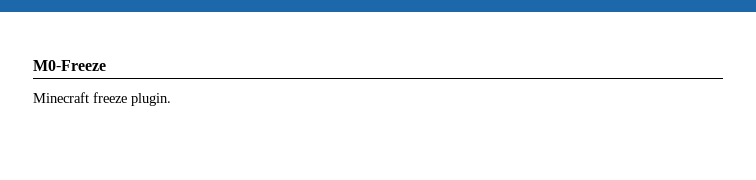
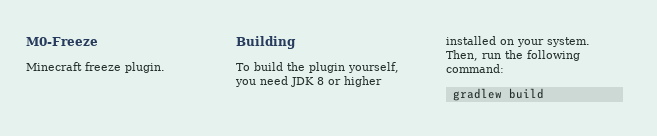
+ Building
+ To build the plugin yourself, you need JDK 8 or higher installed on your system. Then, run the following command:
+ gradlew build

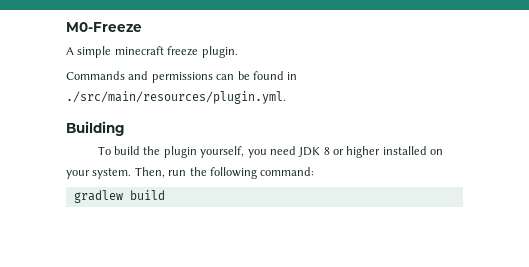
- Minecraft freeze plugin.
+ A simple minecraft freeze plugin.
+ Commands and permissions can be found in ./src/main/resources/plugin.yml.

